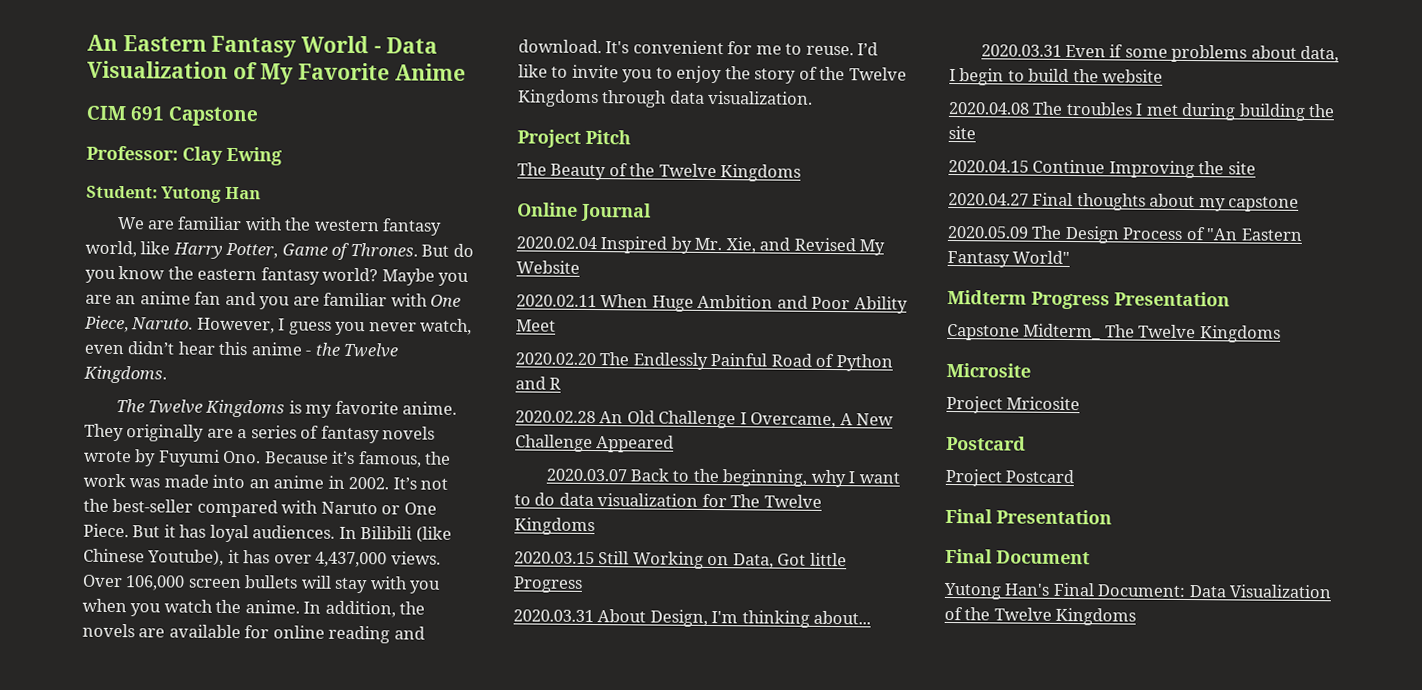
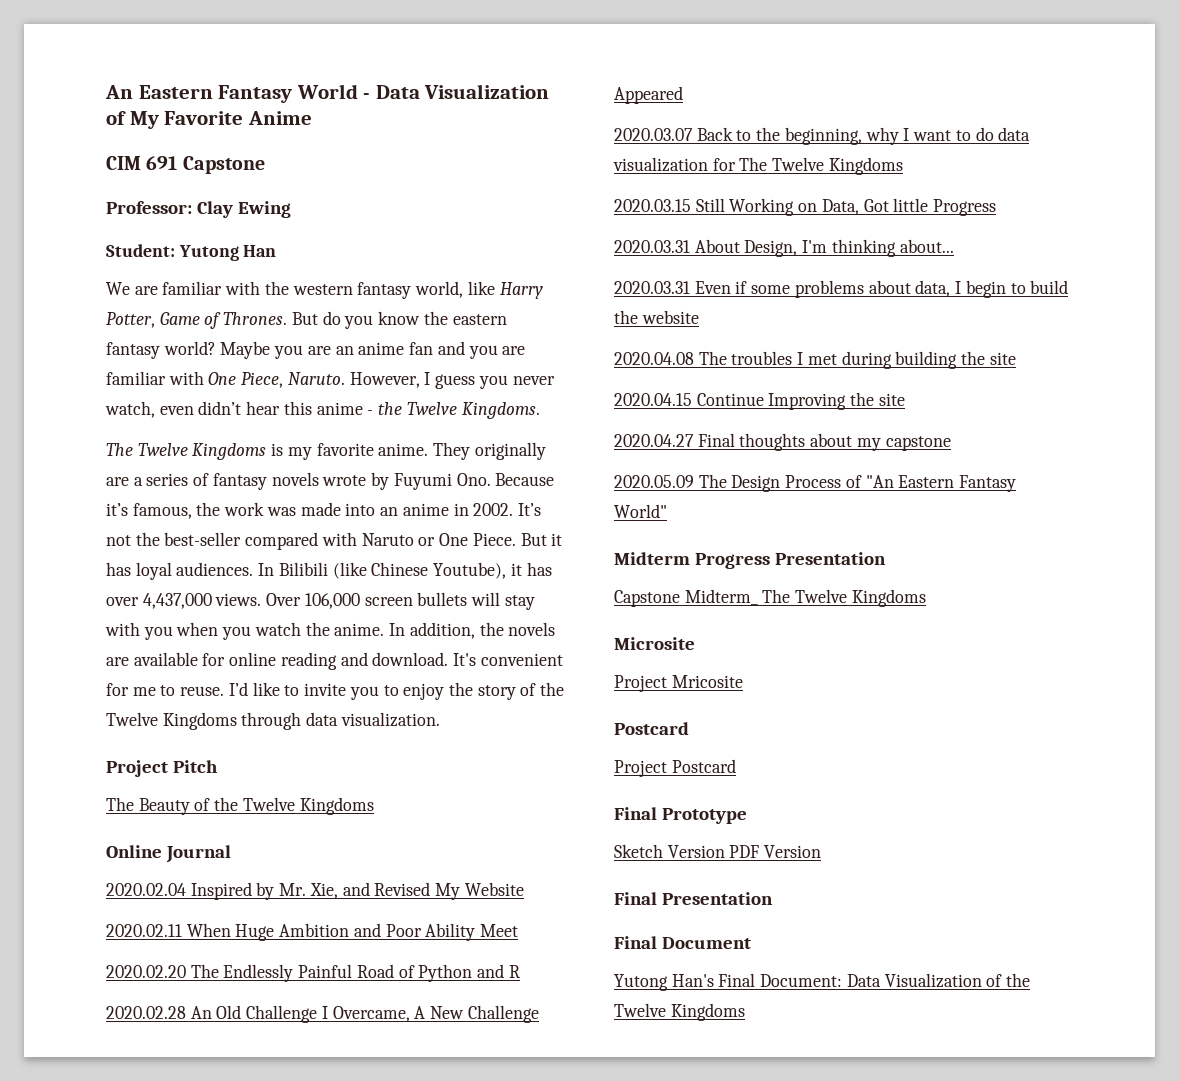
+ Final Prototype
+ Sketch Version PDF Version

